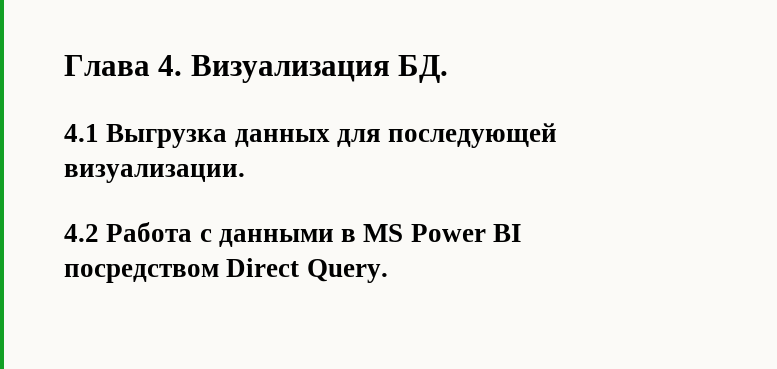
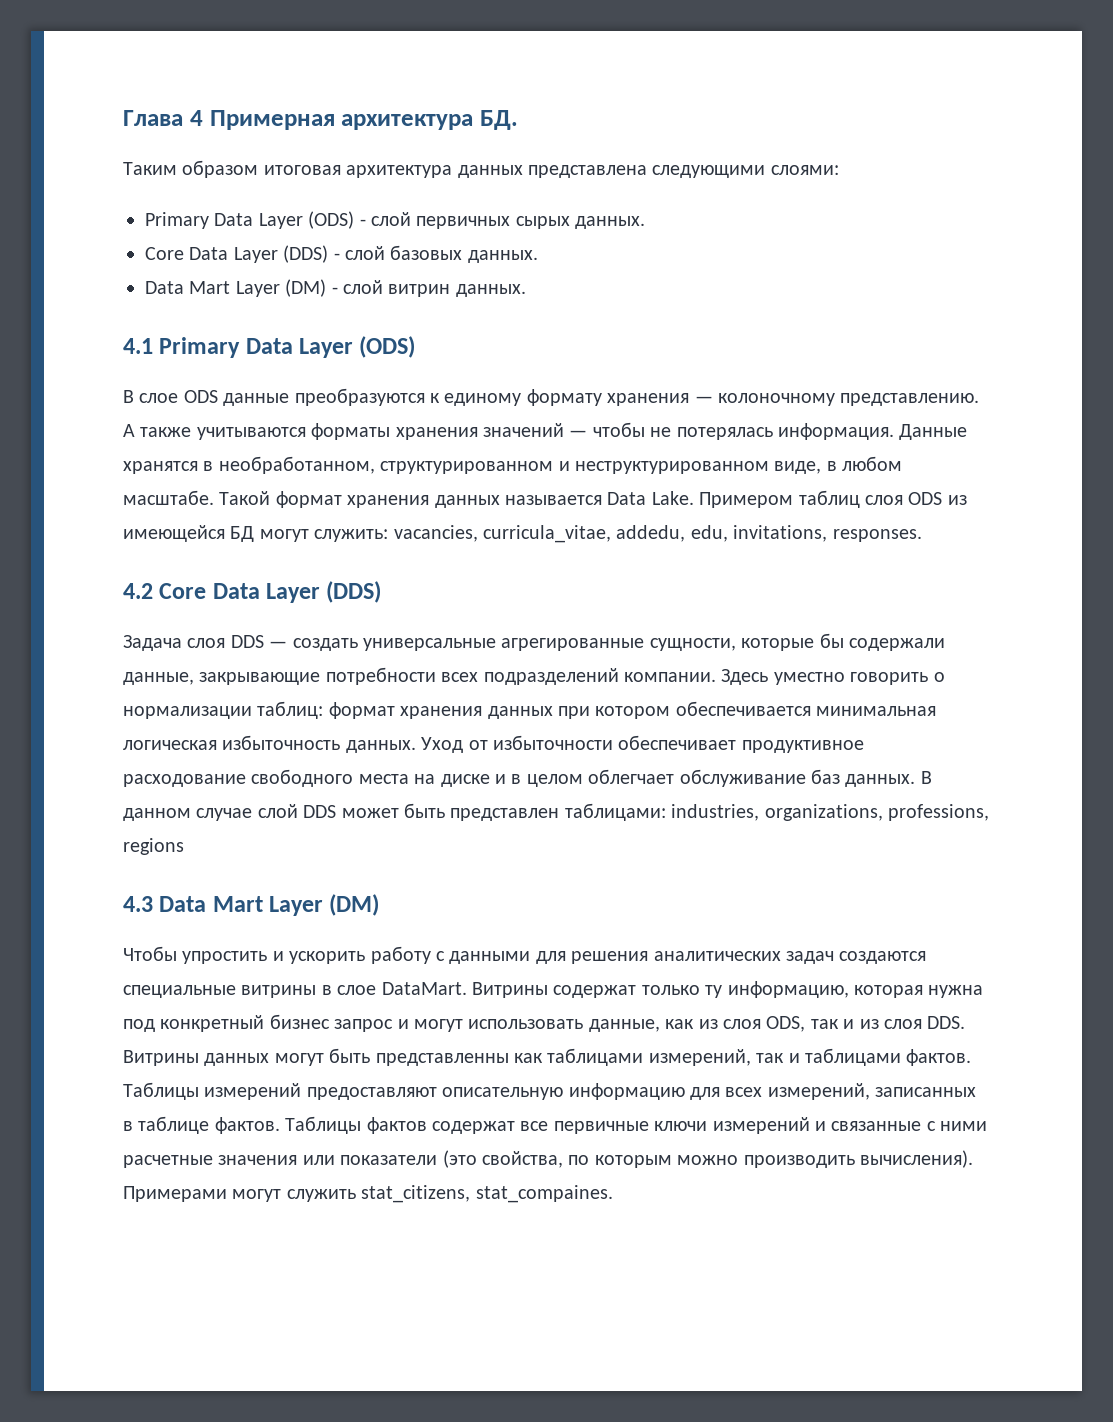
- Глава 4. Визуализация БД.
- 4.1 Выгрузка данных для последующей визуализации.
- 4.2 Работа с данными в MS Power BI посредством Direct Query.
+ Глава 4 Примерная архитектура БД.
+ Таким образом итоговая архитектура данных представлена следующими слоями:
+ Primary Data Layer (ODS) - слой первичных сырых данных.
+ Core Data Layer (DDS) - слой базовых данных.
+ Data Mart Layer (DM) - слой витрин данных.
+ 4.1 Primary Data Layer (ODS)
+ В слое ODS данные преобразуются к единому формату хранения — колоночному представлению. А также учитываются форматы хранения значений — чтобы не потерялась информация. Данные хранятся в необработанном, структурированном и неструктурированном виде, в любом масштабе. Такой формат хранения данных называется Data Lake. Примером таблиц слоя ODS из имеющейся БД могут служить: vacancies, curricula_vitae, addedu, edu, invitations, responses.
+ 4.2 Core Data Layer (DDS)
+ Задача слоя DDS — создать универсальные агрегированные сущности, которые бы содержали данные, закрывающие потребности всех подразделений компании. Здесь уместно говорить о нормализации таблиц: формат хранения данных при котором обеспечивается минимальная логическая избыточность данных. Уход от избыточности обеспечивает продуктивное расходование свободного места на диске и в целом облегчает обслуживание баз данных. В данном случае слой DDS может быть представлен таблицами: industries, organizations, professions, regions
+ 4.3 Data Mart Layer (DM)
+ Чтобы упростить и ускорить работу с данными для решения аналитических задач создаются специальные витрины в слое DataMart. Витрины содержат только ту информацию, которая нужна под конкретный бизнес запрос и могут использовать данные, как из слоя ODS, так и из слоя DDS. Витрины данных могут быть представленны как таблицами измерений, так и таблицами фактов. Таблицы измерений предоставляют описательную информацию для всех измерений, записанных в таблице фактов. Таблицы фактов содержат все первичные ключи измерений и связанные с ними расчетные значения или показатели (это свойства, по которым можно производить вычисления). Примерами могут служить stat_citizens, stat_compaines.

